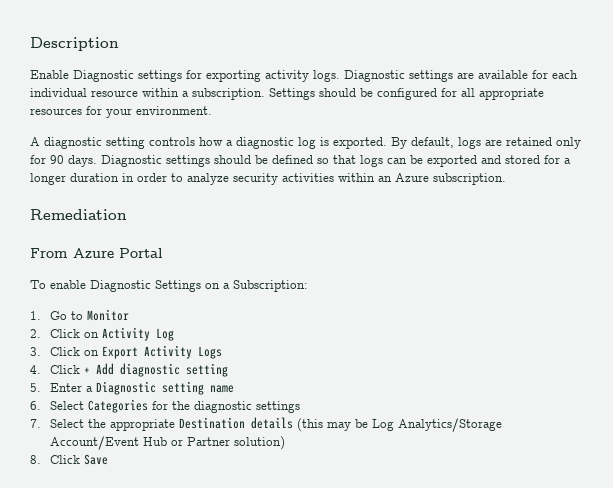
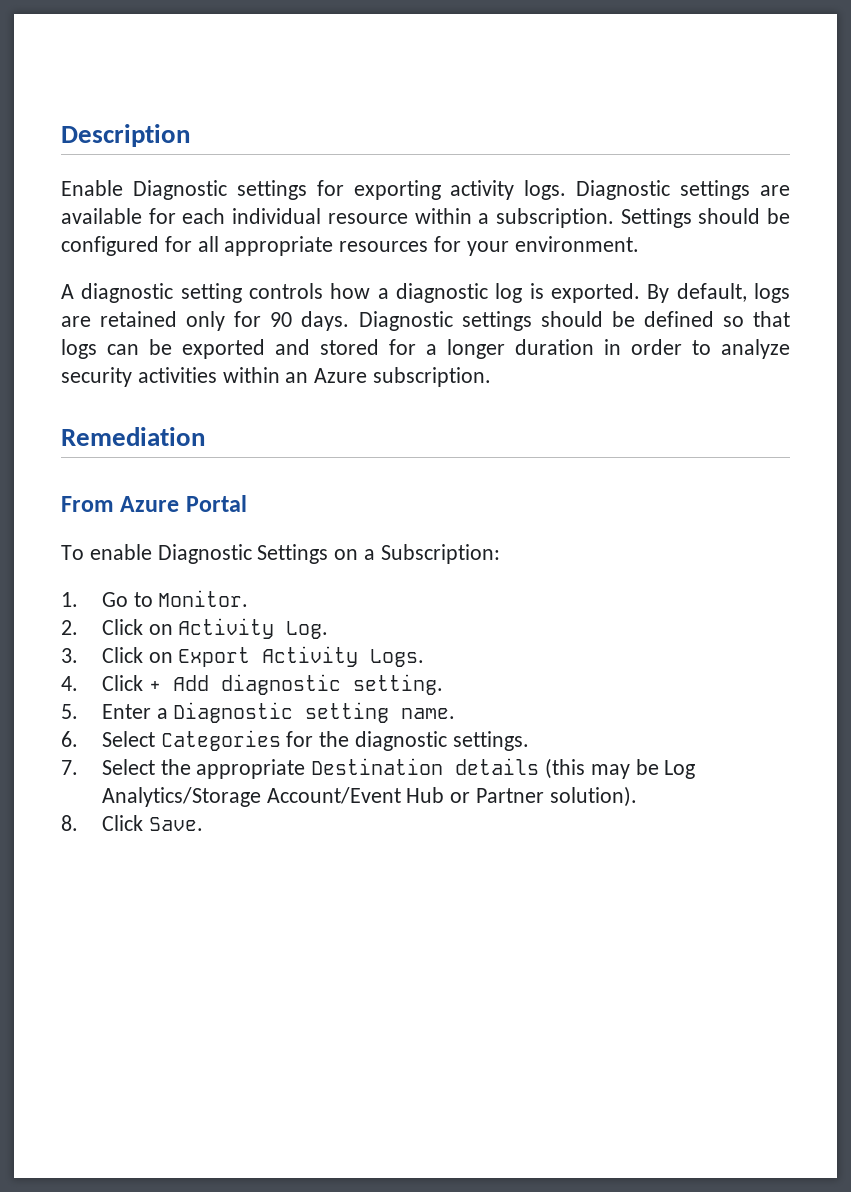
- 1. Go to Monitor
+ 1. Go to Monitor.
- 2. Click on Activity Log
+ 2. Click on Activity Log.
- 3. Click on Export Activity Logs
+ 3. Click on Export Activity Logs.
- 4. Click + Add diagnostic setting
+ 4. Click + Add diagnostic setting.
- 5. Enter a Diagnostic setting name
+ 5. Enter a Diagnostic setting name.
- 6. Select Categories for the diagnostic settings
+ 6. Select Categories for the diagnostic settings.
- 7. Select the appropriate Destination details (this may be Log Analytics/Storage Account/Event Hub or Partner solution)
+ 7. Select the appropriate Destination details (this may be Log Analytics/Storage Account/Event Hub or Partner solution).
- 8. Click Save
+ 8. Click Save.

